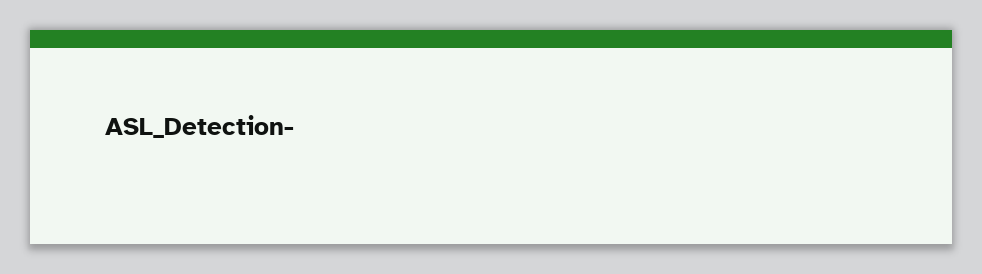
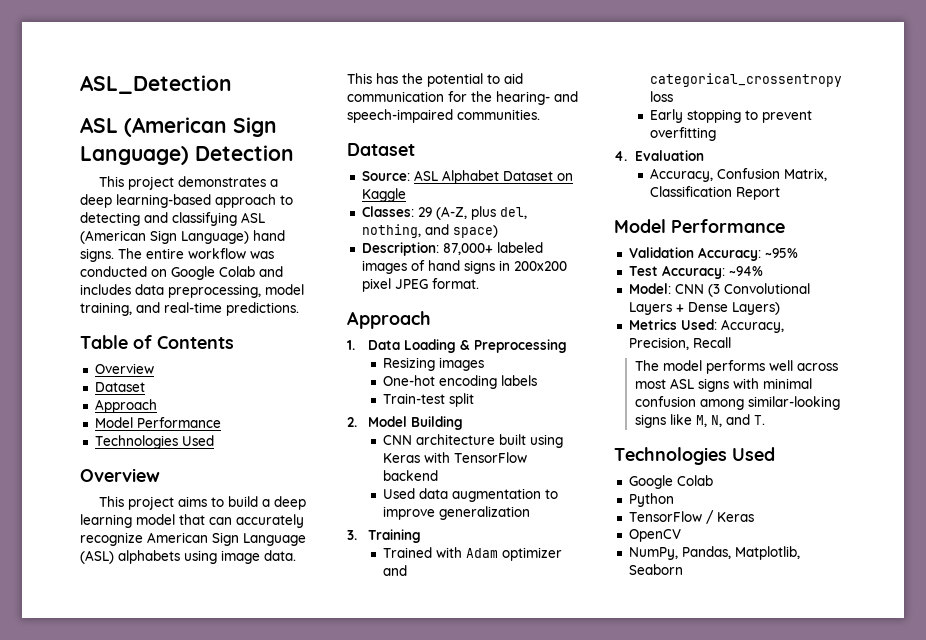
- ASL_Detection-
+ ASL_Detection
+ ASL (American Sign Language) Detection
+ This project demonstrates a deep learning-based approach to detecting and classifying ASL (American Sign Language) hand signs. The entire workflow was conducted on Google Colab and includes data preprocessing, model training, and real-time predictions.
+ Table of Contents
+ Overview
+ Dataset
+ Approach
+ Model Performance
+ Technologies Used
+ Overview
+ This project aims to build a deep learning model that can accurately recognize American Sign Language (ASL) alphabets using image data. This has the potential to aid communication for the hearing- and speech-impaired communities.
+ Dataset
+ Source: ASL Alphabet Dataset on Kaggle
+ Classes: 29 (A-Z, plus del, nothing, and space)
+ Description: 87,000+ labeled images of hand signs in 200x200 pixel JPEG format.
+ Approach
+ 1. Data Loading & Preprocessing
+ Resizing images
+ One-hot encoding labels
+ Train-test split
+ 2. Model Building
+ CNN architecture built using Keras with TensorFlow backend
+ Used data augmentation to improve generalization
+ 3. Training
+ Trained with Adam optimizer and categorical_crossentropy loss
+ Early stopping to prevent overfitting
+ 4. Evaluation
+ Accuracy, Confusion Matrix, Classification Report
+ Model Performance
+ Validation Accuracy: ~95%
+ Test Accuracy: ~94%
+ Model: CNN (3 Convolutional Layers + Dense Layers)
+ Metrics Used: Accuracy, Precision, Recall
+ The model performs well across most ASL signs with minimal confusion among similar-looking signs like M, N, and T.
+ Technologies Used
+ Google Colab
+ Python
+ TensorFlow / Keras
+ OpenCV
+ NumPy, Pandas, Matplotlib, Seaborn

